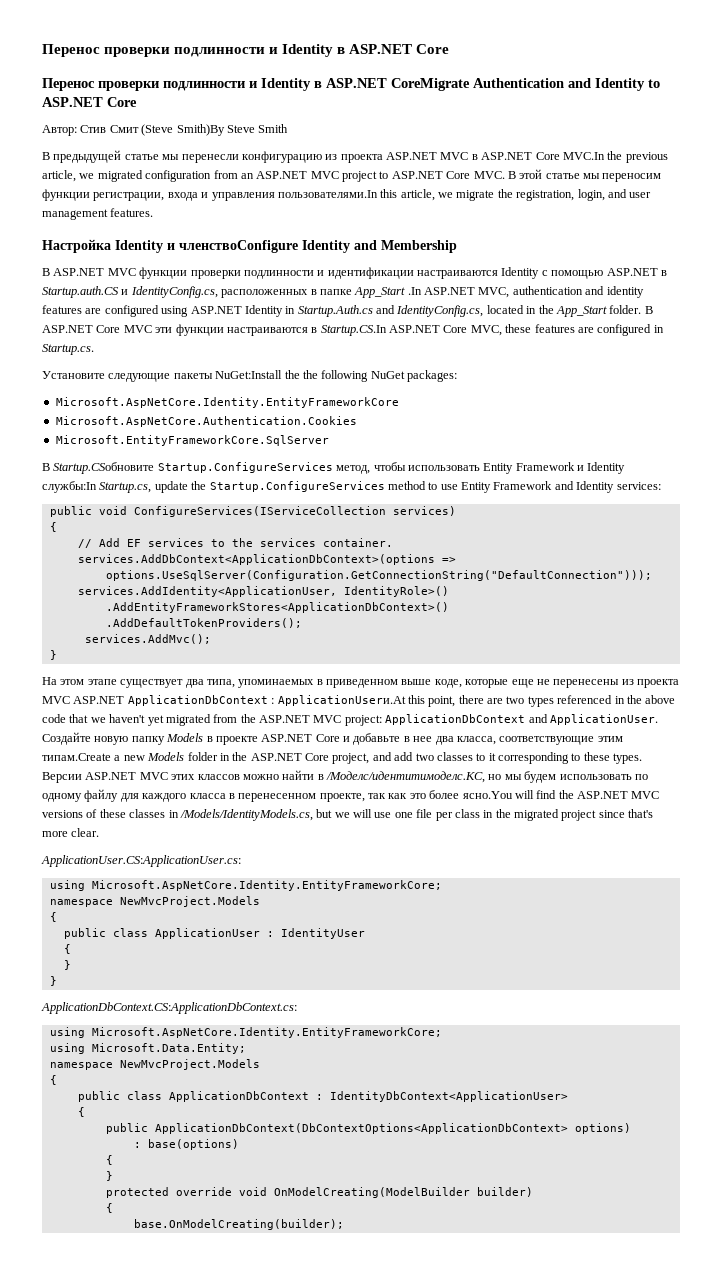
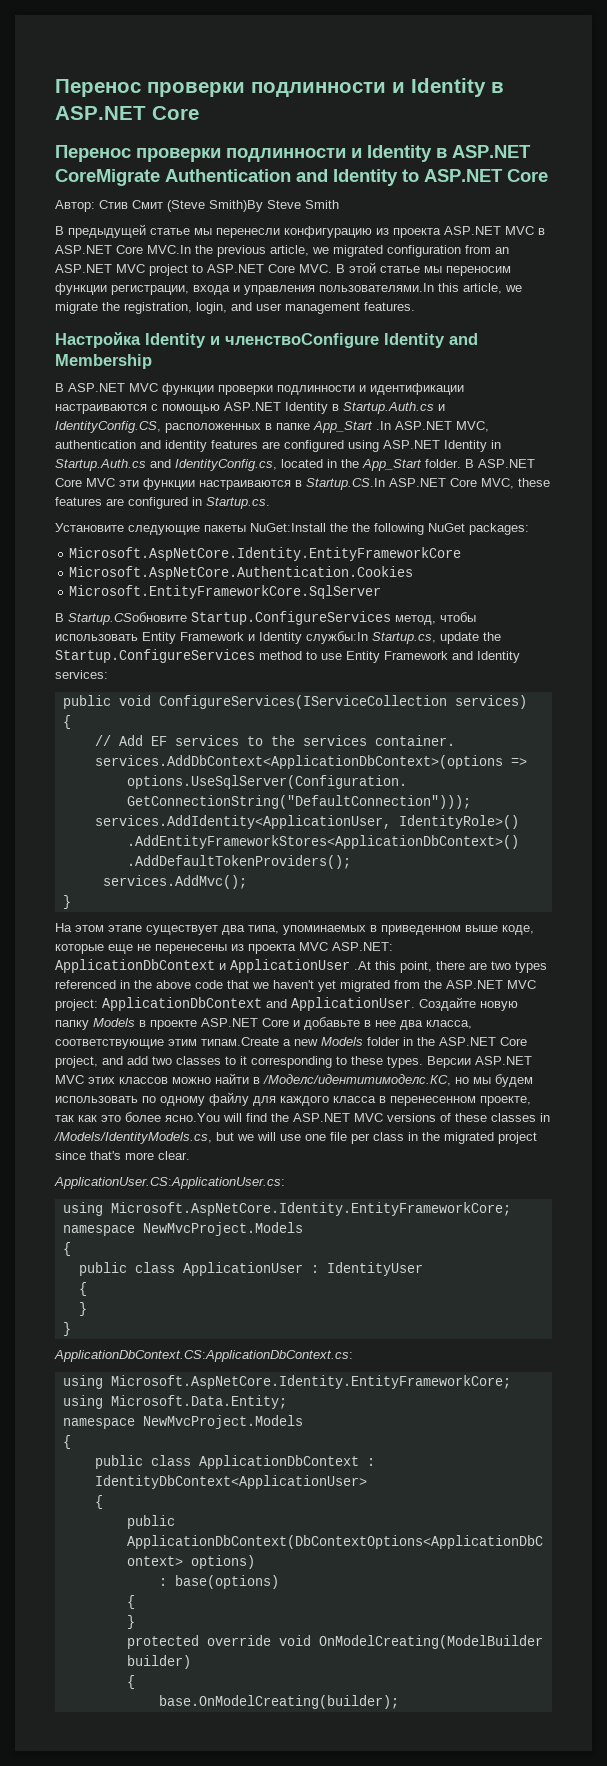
- В ASP.NET MVC функции проверки подлинности и идентификации настраиваются Identity с помощью ASP.NET в Startup.auth.CS и IdentityConfig.cs, расположенных в папке App_Start .In ASP.NET MVC, authentication and identity features are configured using ASP.NET Identity in Startup.Auth.cs and IdentityConfig.cs, located in the App_Start folder.
+ В ASP.NET MVC функции проверки подлинности и идентификации настраиваются с помощью ASP.NET Identity в Startup.Auth.cs и IdentityConfig.CS, расположенных в папке App_Start .In ASP.NET MVC, authentication and identity features are configured using ASP.NET Identity in Startup.Auth.cs and IdentityConfig.cs, located in the App_Start folder.
- На этом этапе существует два типа, упоминаемых в приведенном выше коде, которые еще не перенесены из проекта MVC ASP.NET ApplicationDbContext : ApplicationUserи.At this point, there are two types referenced in the above code that we haven't yet migrated from the ASP.NET MVC project: ApplicationDbContext and ApplicationUser.
+ На этом этапе существует два типа, упоминаемых в приведенном выше коде, которые еще не перенесены из проекта MVC ASP.NET: ApplicationDbContext и ApplicationUser .At this point, there are two types referenced in the above code that we haven't yet migrated from the ASP.NET MVC project: ApplicationDbContext and ApplicationUser.

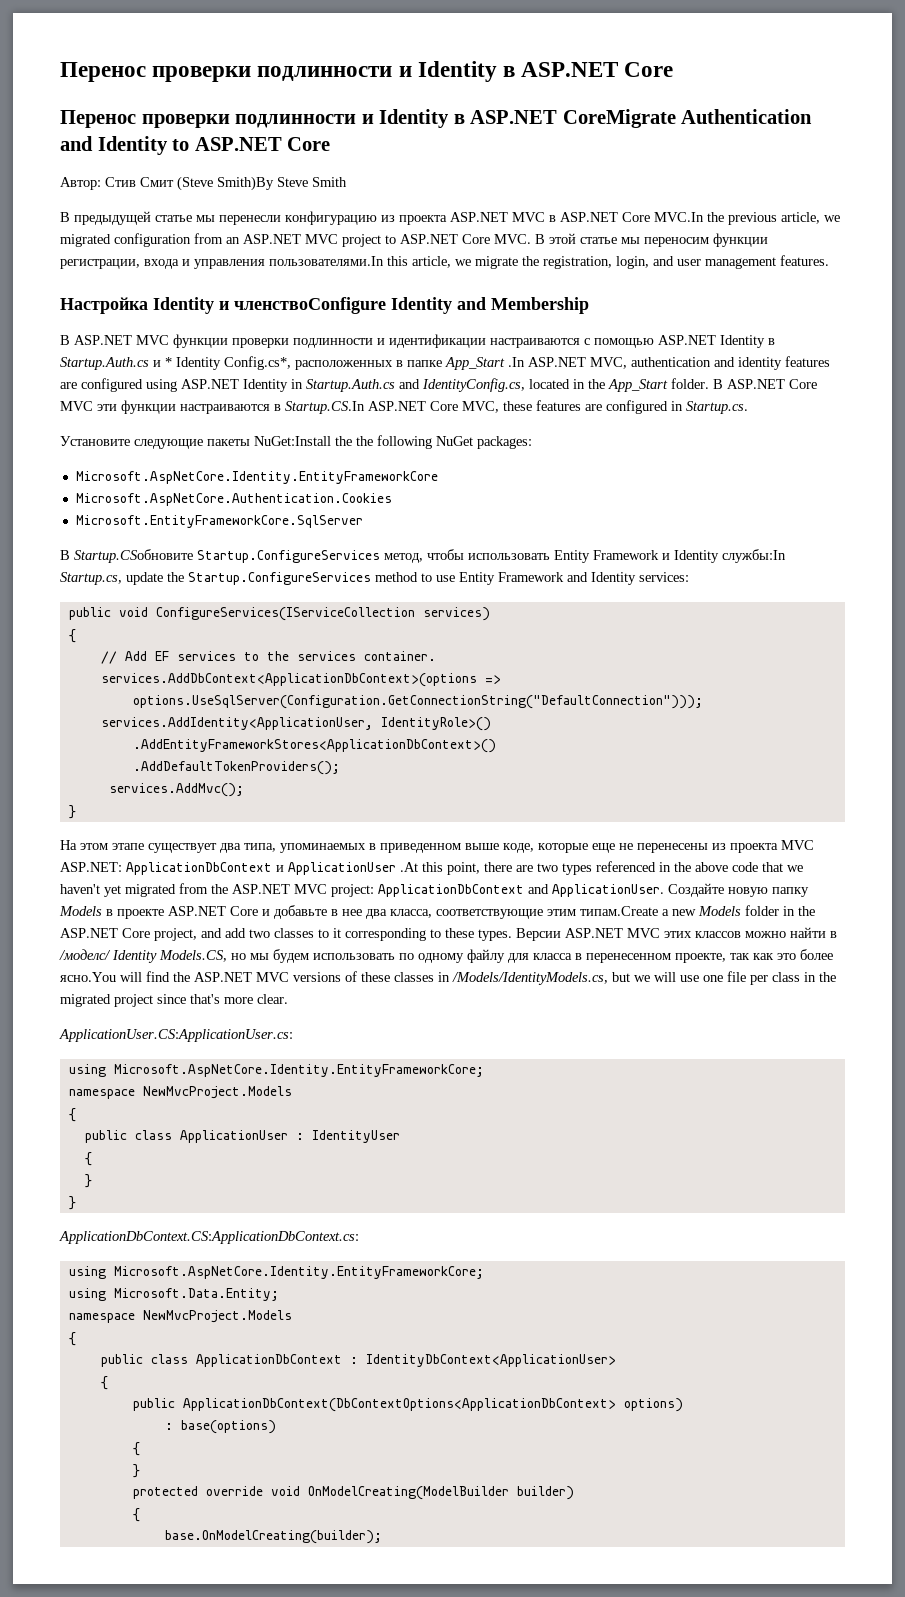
- В ASP.NET MVC функции проверки подлинности и идентификации настраиваются с помощью ASP.NET Identity в Startup.Auth.cs и IdentityConfig.CS, расположенных в папке App_Start .In ASP.NET MVC, authentication and identity features are configured using ASP.NET Identity in Startup.Auth.cs and IdentityConfig.cs, located in the App_Start folder.
+ В ASP.NET MVC функции проверки подлинности и идентификации настраиваются с помощью ASP.NET Identity в Startup.Auth.cs и * Identity Config.cs*, расположенных в папке App_Start .In ASP.NET MVC, authentication and identity features are configured using ASP.NET Identity in Startup.Auth.cs and IdentityConfig.cs, located in the App_Start folder.
- Версии ASP.NET MVC этих классов можно найти в /Моделс/идентитимоделс.КС, но мы будем использовать по одному файлу для каждого класса в перенесенном проекте, так как это более ясно.You will find the ASP.NET MVC versions of these classes in /Models/IdentityModels.cs, but we will use one file per class in the migrated project since that's more clear.
+ Версии ASP.NET MVC этих классов можно найти в /моделс/ Identity Models.CS, но мы будем использовать по одному файлу для класса в перенесенном проекте, так как это более ясно.You will find the ASP.NET MVC versions of these classes in /Models/IdentityModels.cs, but we will use one file per class in the migrated project since that's more clear.

